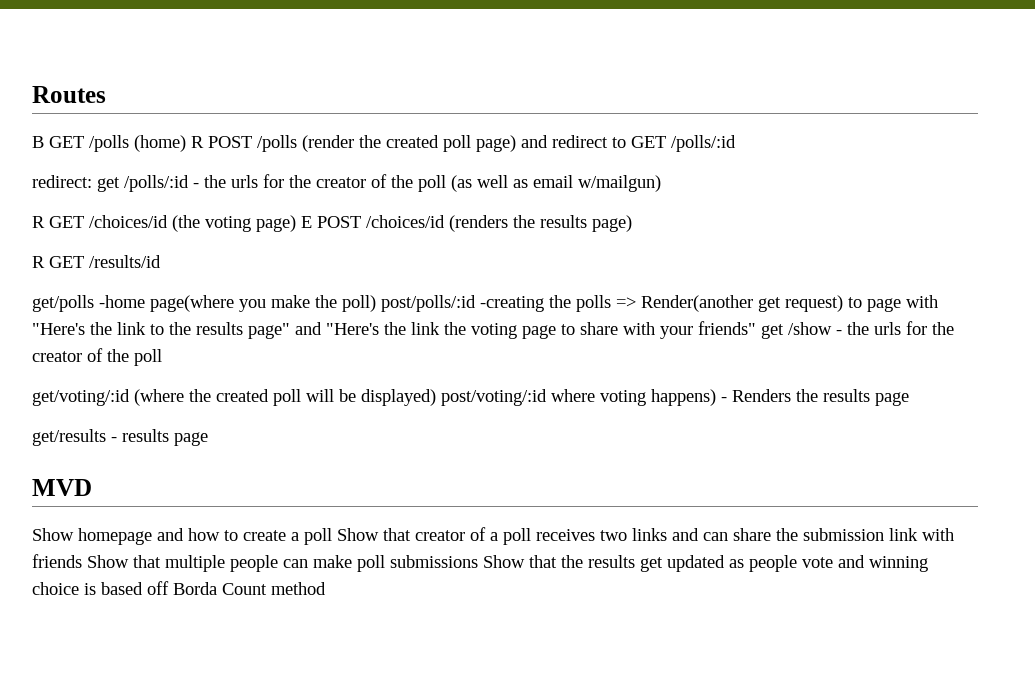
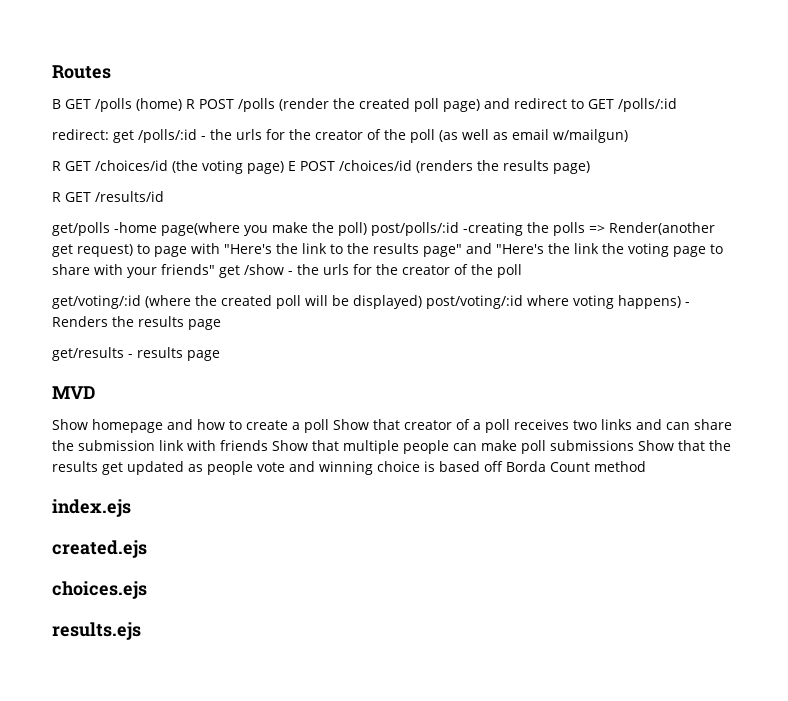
+ index.ejs
+ created.ejs
+ choices.ejs
+ results.ejs

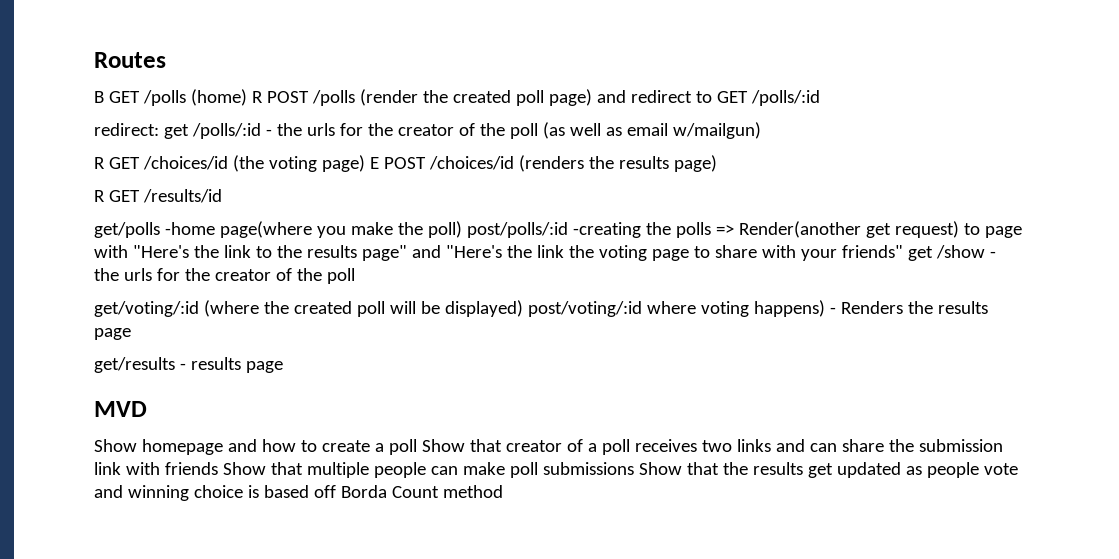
- index.ejs
- created.ejs
- choices.ejs
- results.ejs

